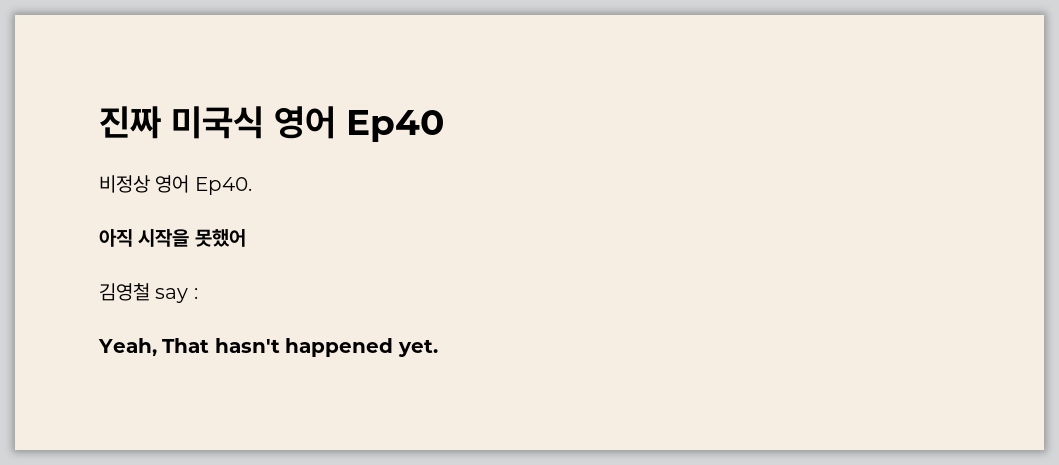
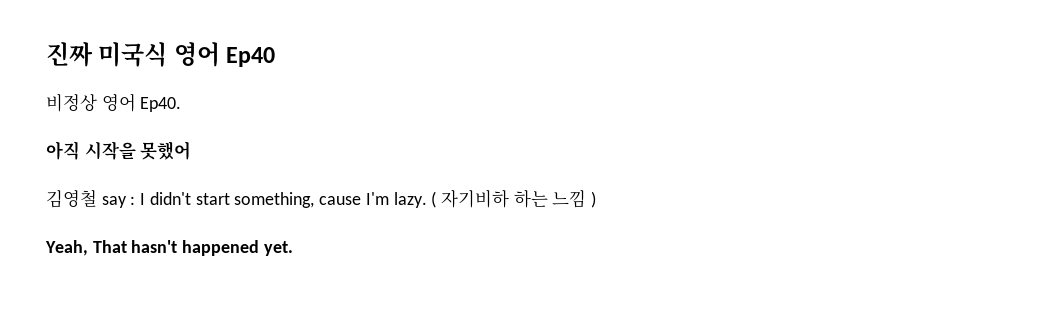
- 김영철 say :
+ 김영철 say : I didn't start something, cause I'm lazy. ( 자기비하 하는 느낌 )

